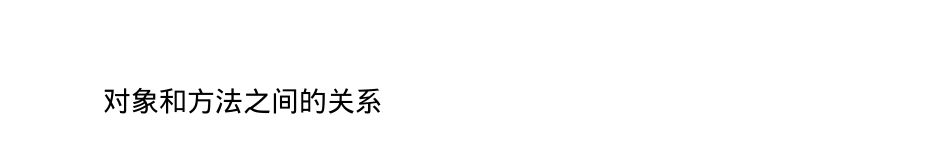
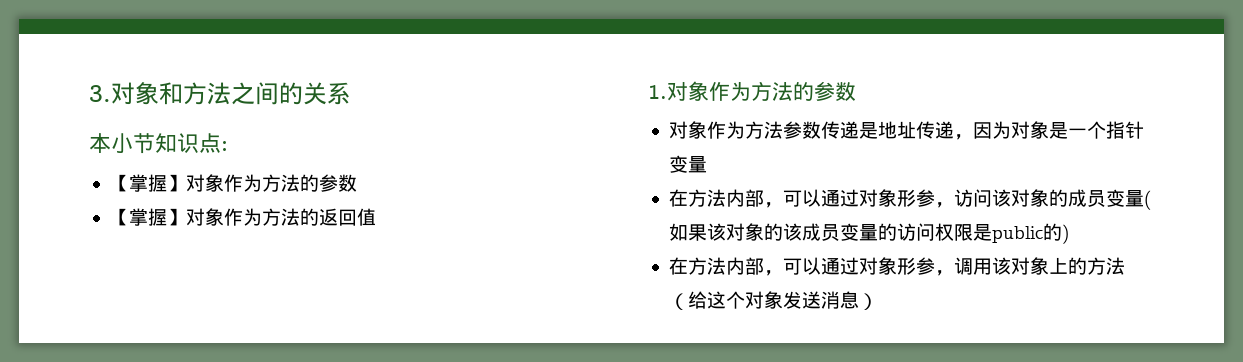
- 对象和方法之间的关系
+ 3.对象和方法之间的关系
+ 本小节知识点:
+ 【掌握】对象作为方法的参数
+ 【掌握】对象作为方法的返回值
+ 1.对象作为方法的参数
+ 对象作为方法参数传递是地址传递，因为对象是一个指针变量
+ 在方法内部，可以通过对象形参，访问该对象的成员变量(如果该对象的该成员变量的访问权限是public的)
+ 在方法内部，可以通过对象形参，调用该对象上的方法（给这个对象发送消息）

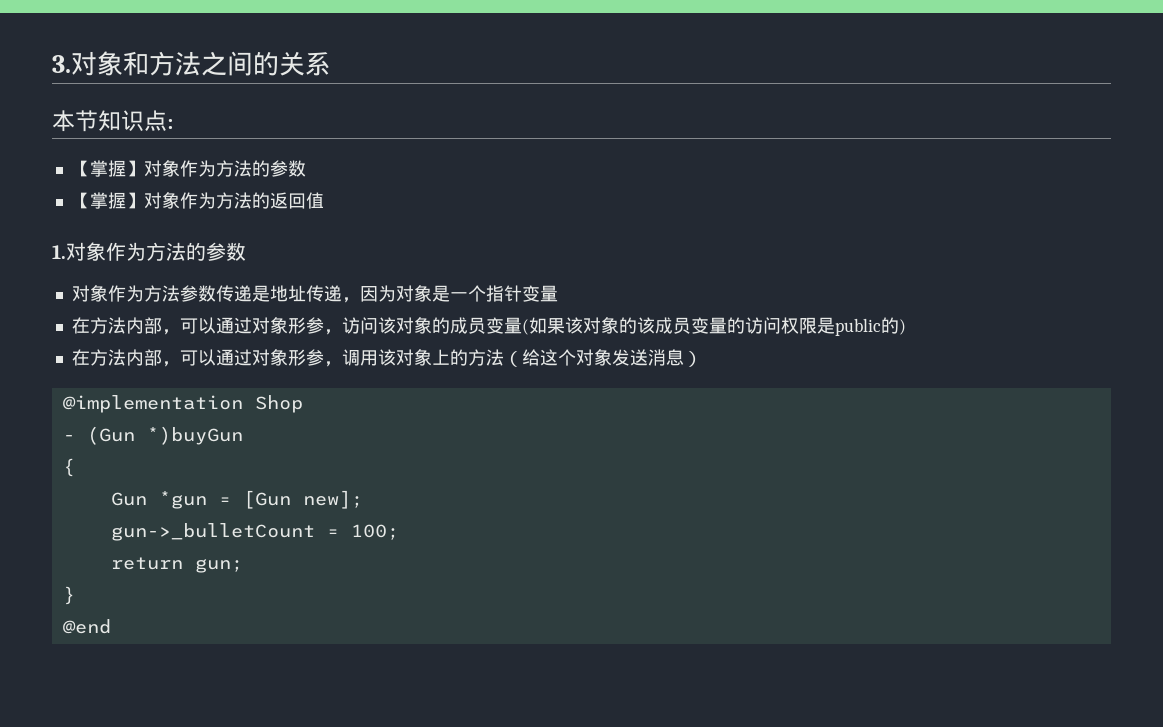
- 本小节知识点:
+ 本节知识点:
+ @implementation Shop
+ - (Gun *)buyGun
+ {
+ Gun *gun = [Gun new];
+ gun->_bulletCount = 100;
+ return gun;
+ }
+ @end

